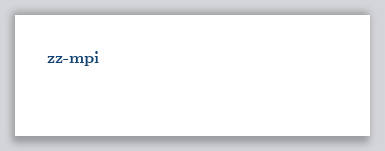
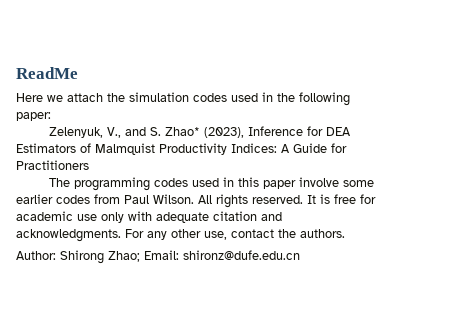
- zz-mpi
+ ReadMe
+ Here we attach the simulation codes used in the following paper:
+ Zelenyuk, V., and S. Zhao* (2023), Inference for DEA Estimators of Malmquist Productivity Indices: A Guide for Practitioners
+ The programming codes used in this paper involve some earlier codes from Paul Wilson. All rights reserved. It is free for academic use only with adequate citation and acknowledgments. For any other use, contact the authors.
+ Author: Shirong Zhao; Email: shironz@dufe.edu.cn

